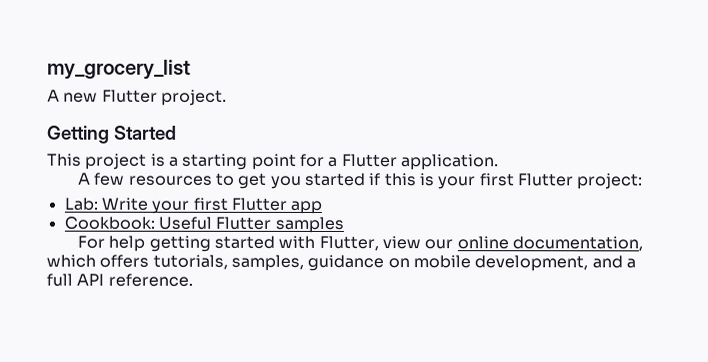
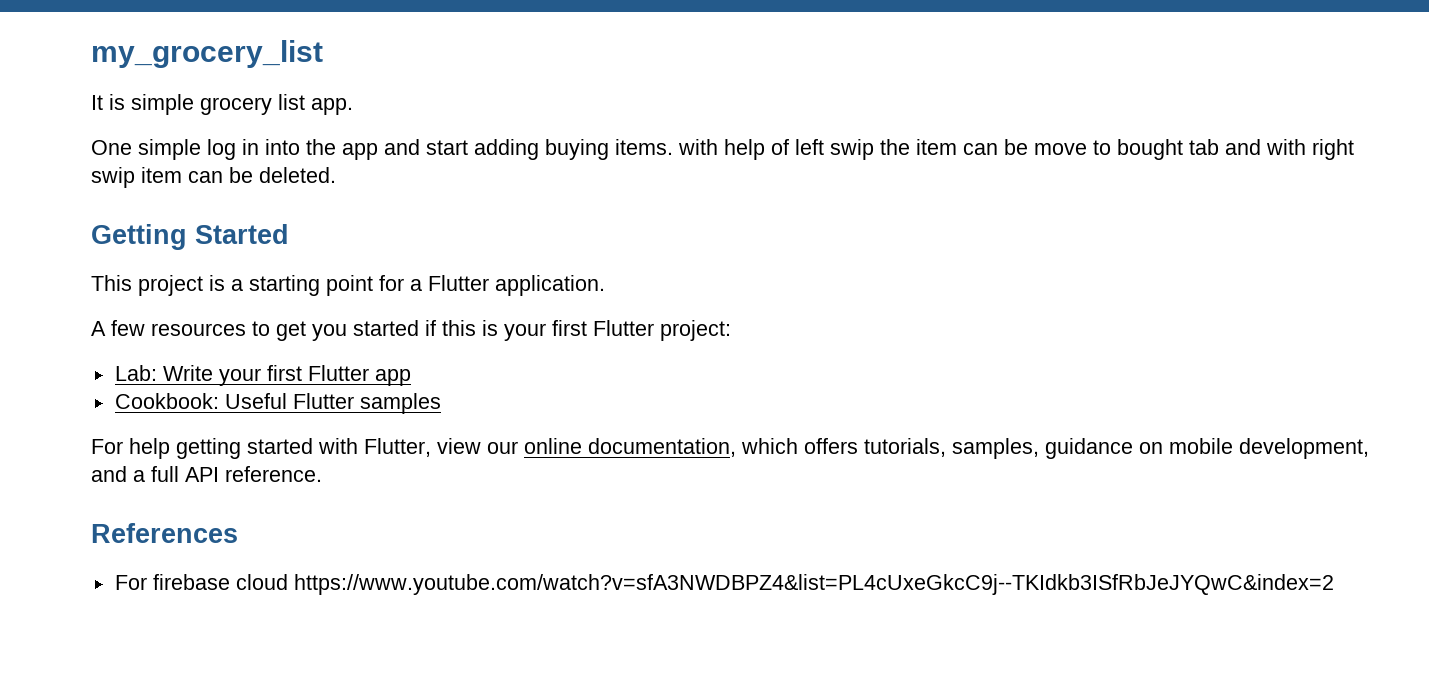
- A new Flutter project.
+ It is simple grocery list app.
+ One simple log in into the app and start adding buying items. with help of left swip the item can be move to bought tab and with right swip item can be deleted.
+ References
+ For firebase cloud https://www.youtube.com/watch?v=sfA3NWDBPZ4&list=PL4cUxeGkcC9j--TKIdkb3ISfRbJeJYQwC&index=2

